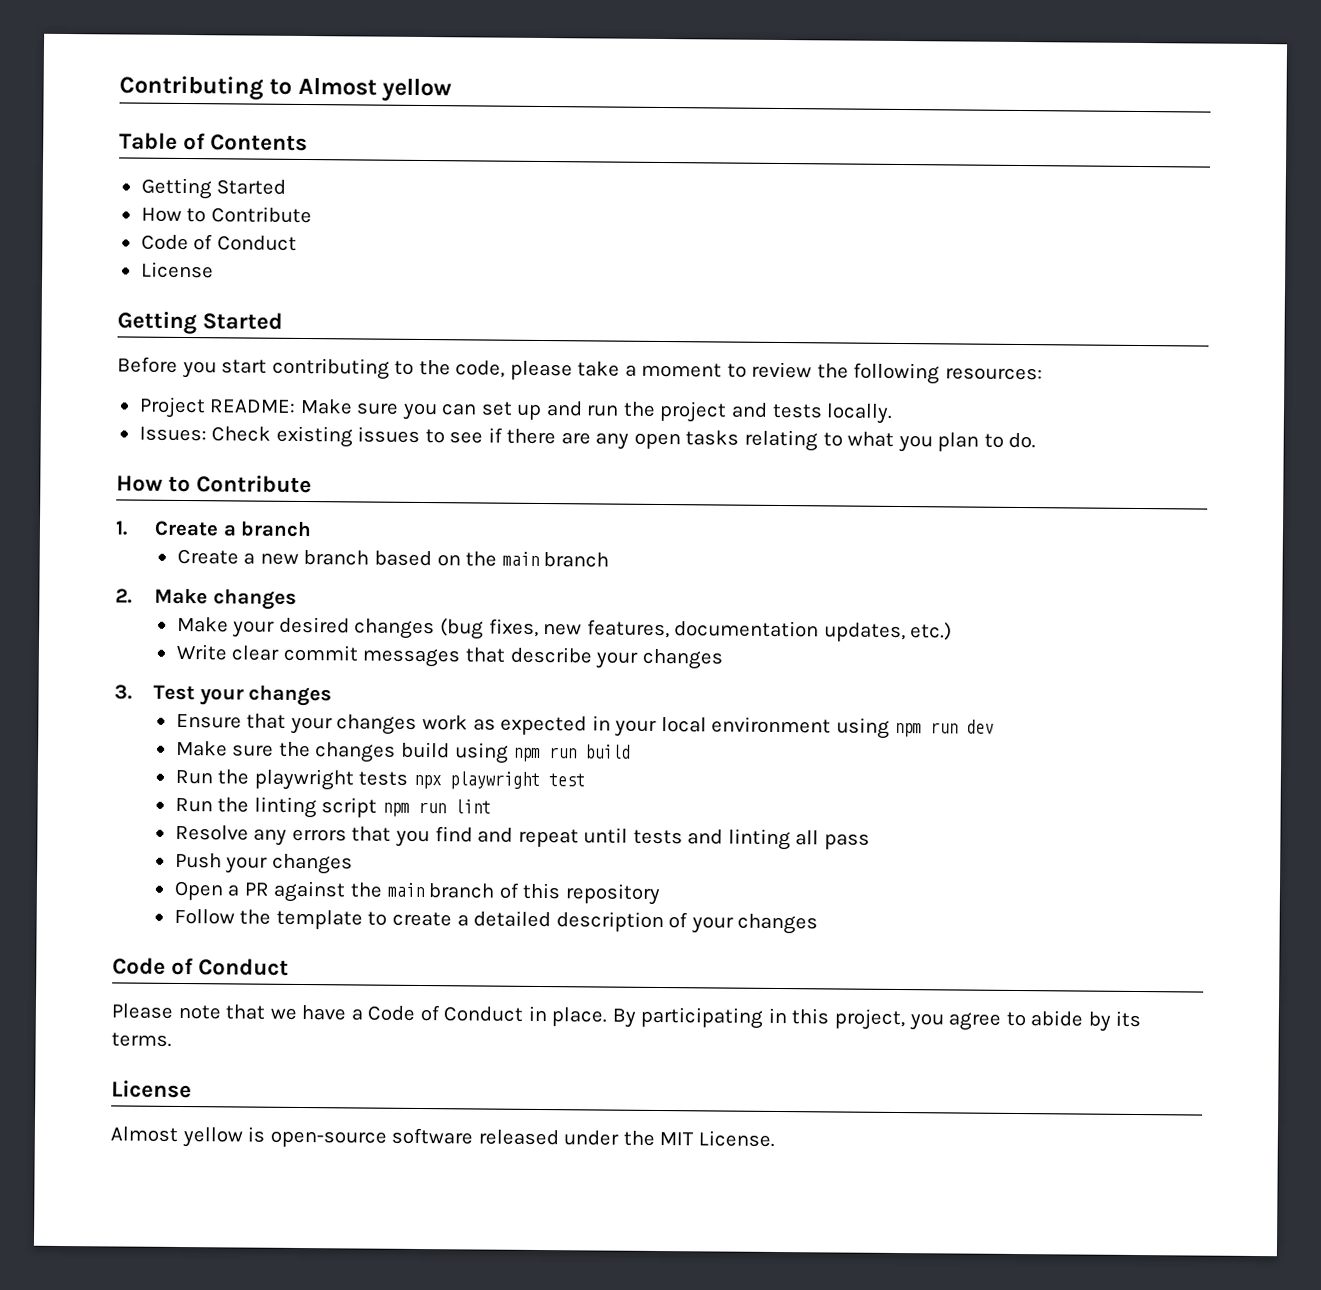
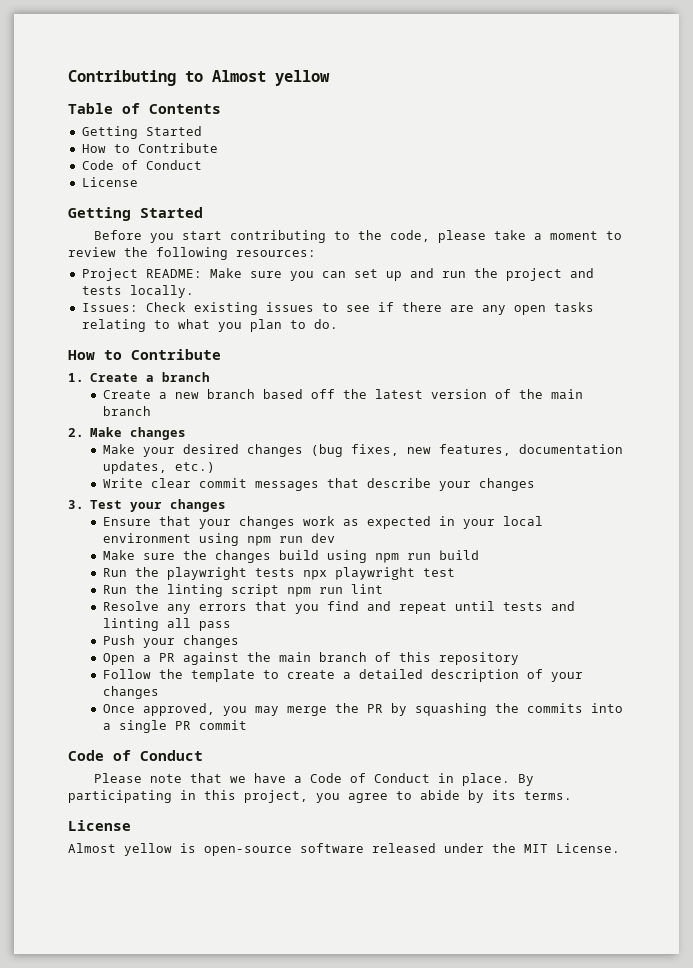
- Create a new branch based on the main branch
+ Create a new branch based off the latest version of the main branch
+ Once approved, you may merge the PR by squashing the commits into a single PR commit

